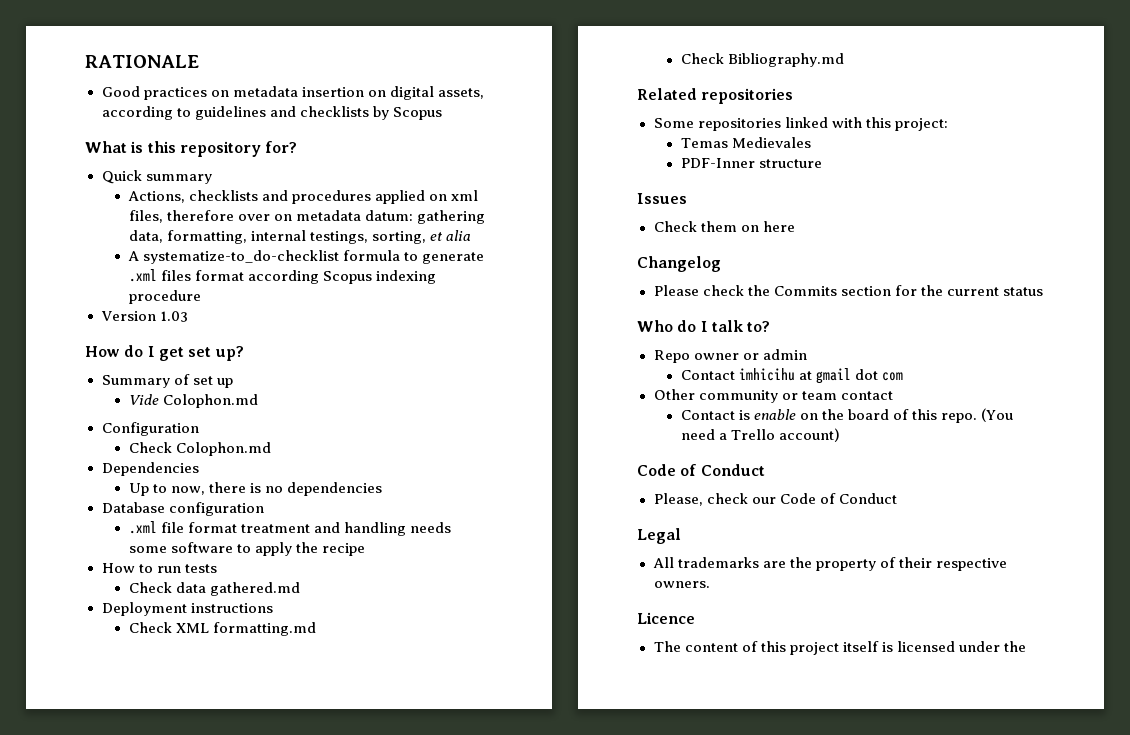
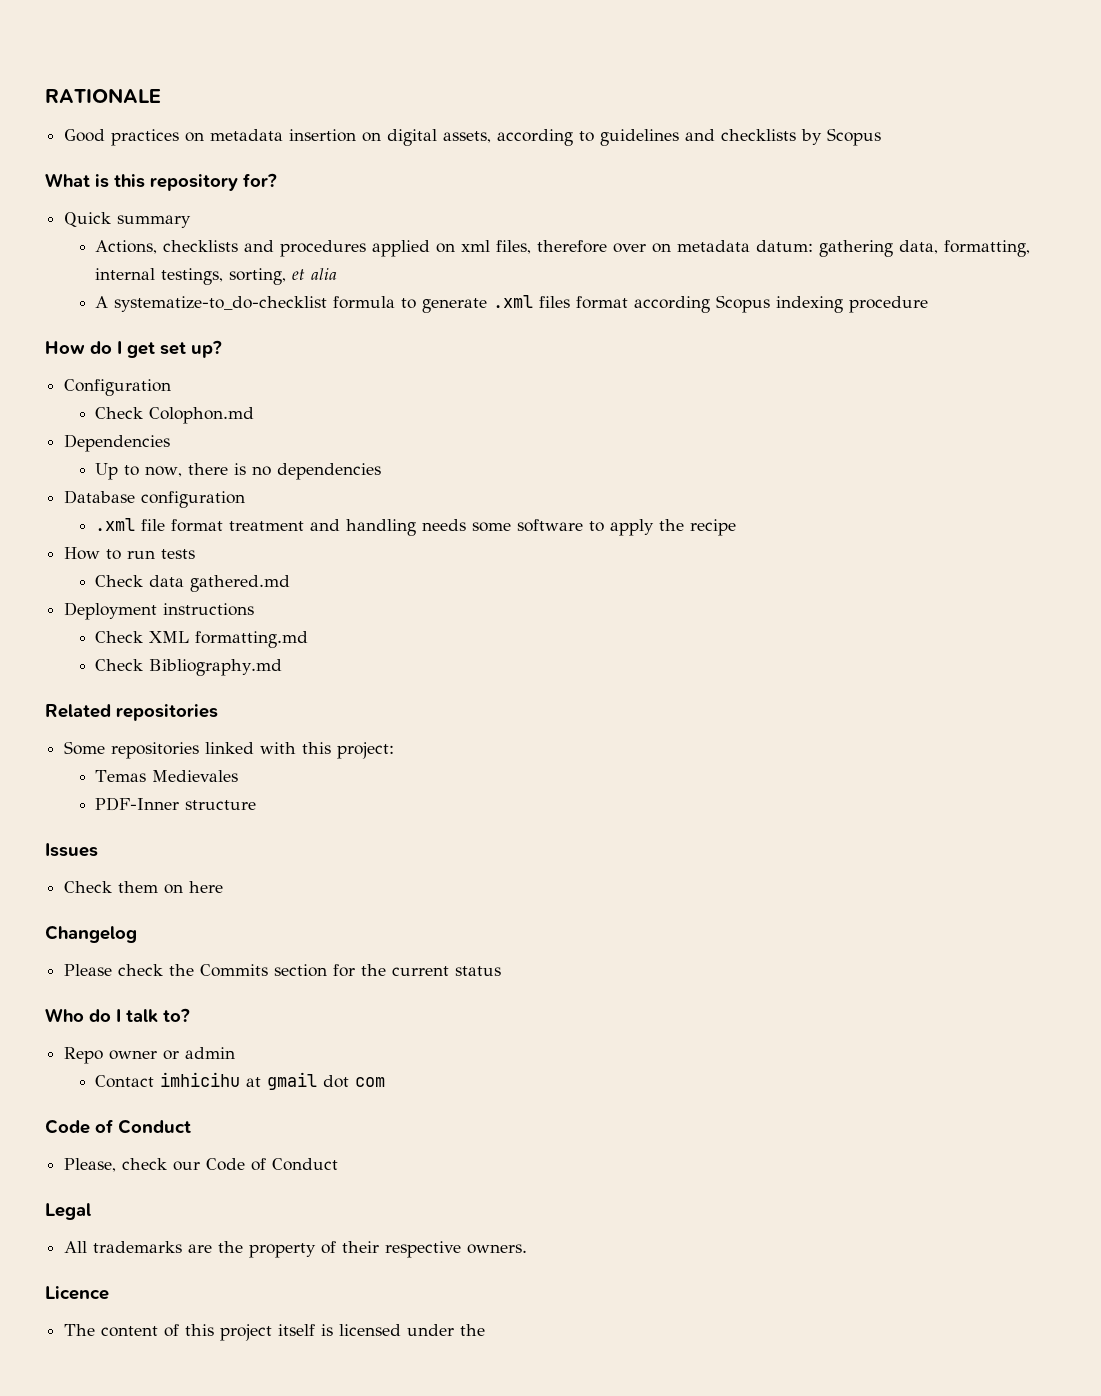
- Version 1.03
- Summary of set up
- Vide Colophon.md
- Other community or team contact
- Contact is enable on the board of this repo. (You need a Trello account)

